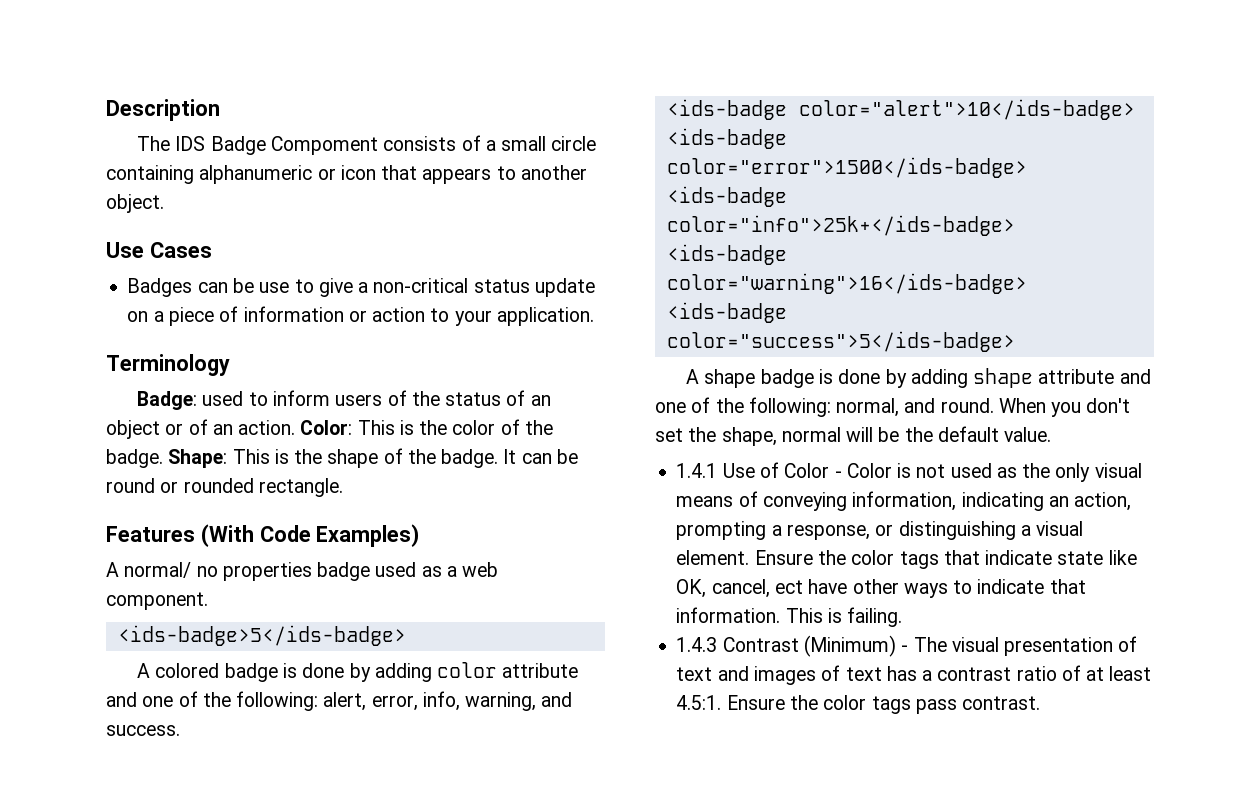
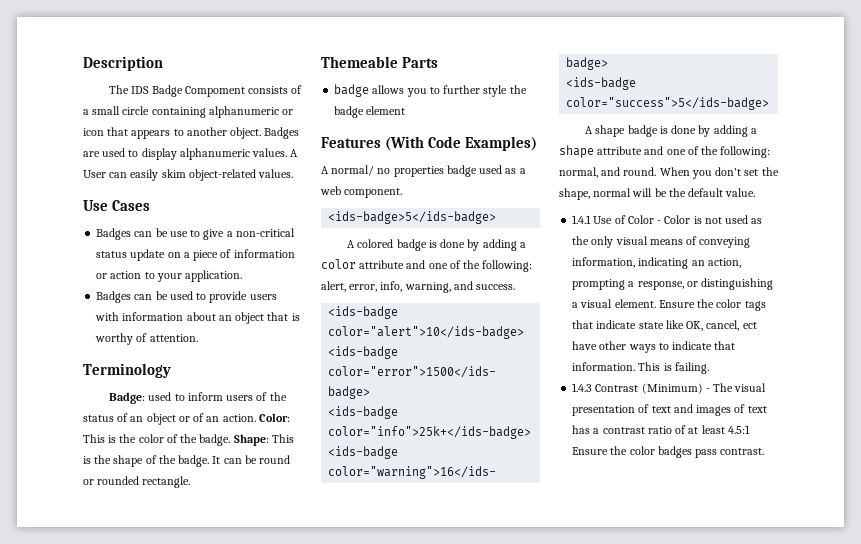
+ Badges are used to display alphanumeric values. A User can easily skim object-related values.
+ Badges can be used to provide users with information about an object that is worthy of attention.
+ Themeable Parts
+ badge allows you to further style the badge element
- A colored badge is done by adding color attribute and one of the following: alert, error, info, warning, and success.
+ A colored badge is done by adding a color attribute and one of the following: alert, error, info, warning, and success.
- A shape badge is done by adding shape attribute and one of the following: normal, and round.
+ A shape badge is done by adding a shape attribute and one of the following: normal, and round.
- 1.4.3 Contrast (Minimum) - The visual presentation of text and images of text has a contrast ratio of at least 4.5:1. Ensure the color tags pass contrast.
+ 1.4.3 Contrast (Minimum) - The visual presentation of text and images of text has a contrast ratio of at least 4.5:1 Ensure the color badges pass contrast.

